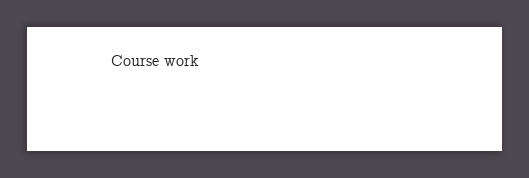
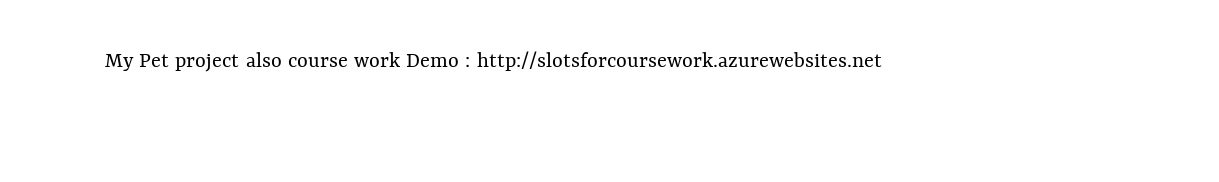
- Course work
+ My Pet project also course work Demo : http://slotsforcoursework.azurewebsites.net

